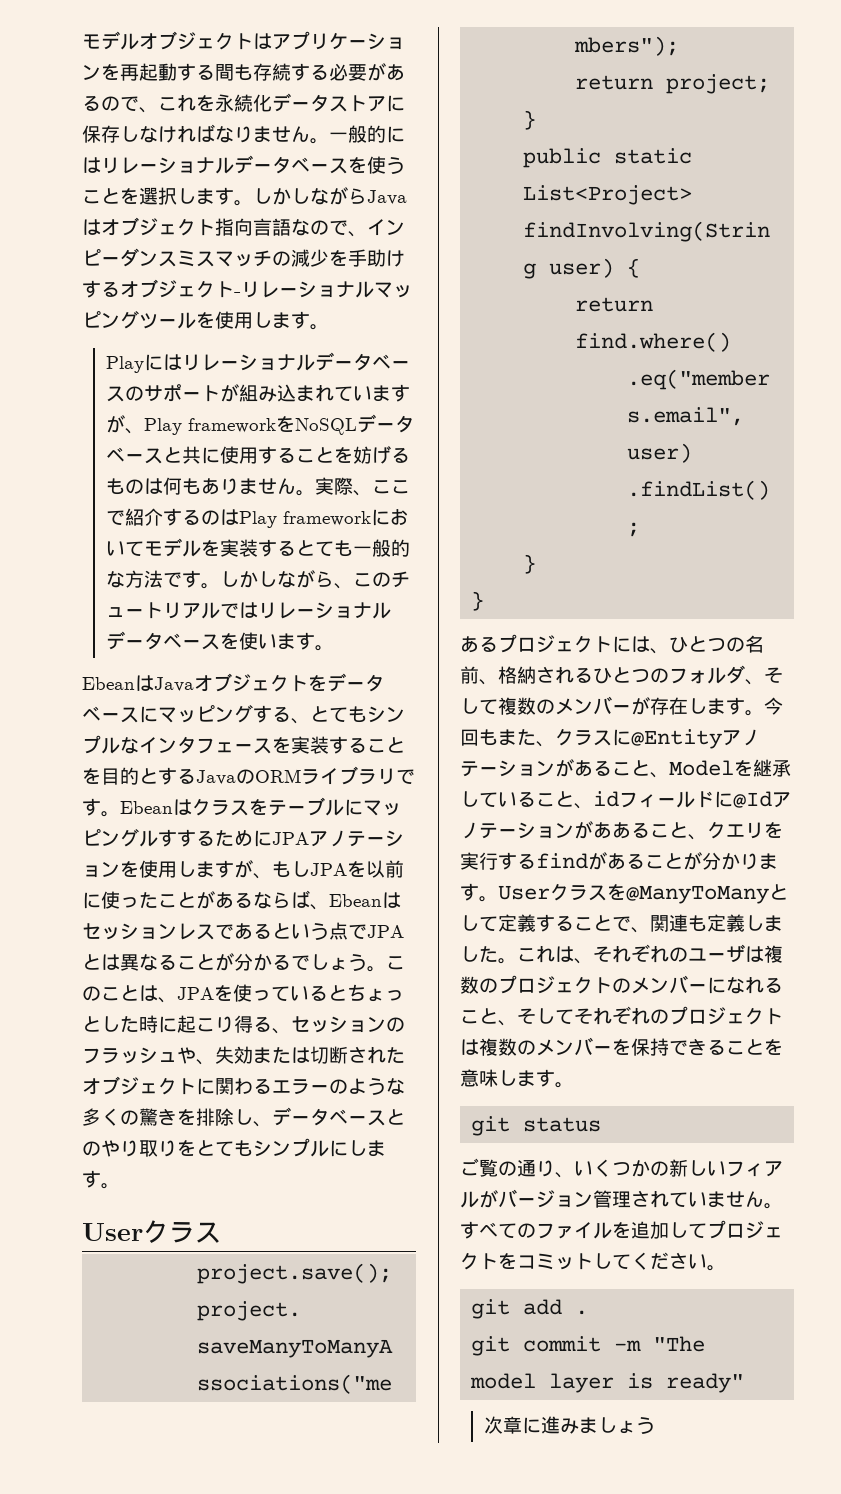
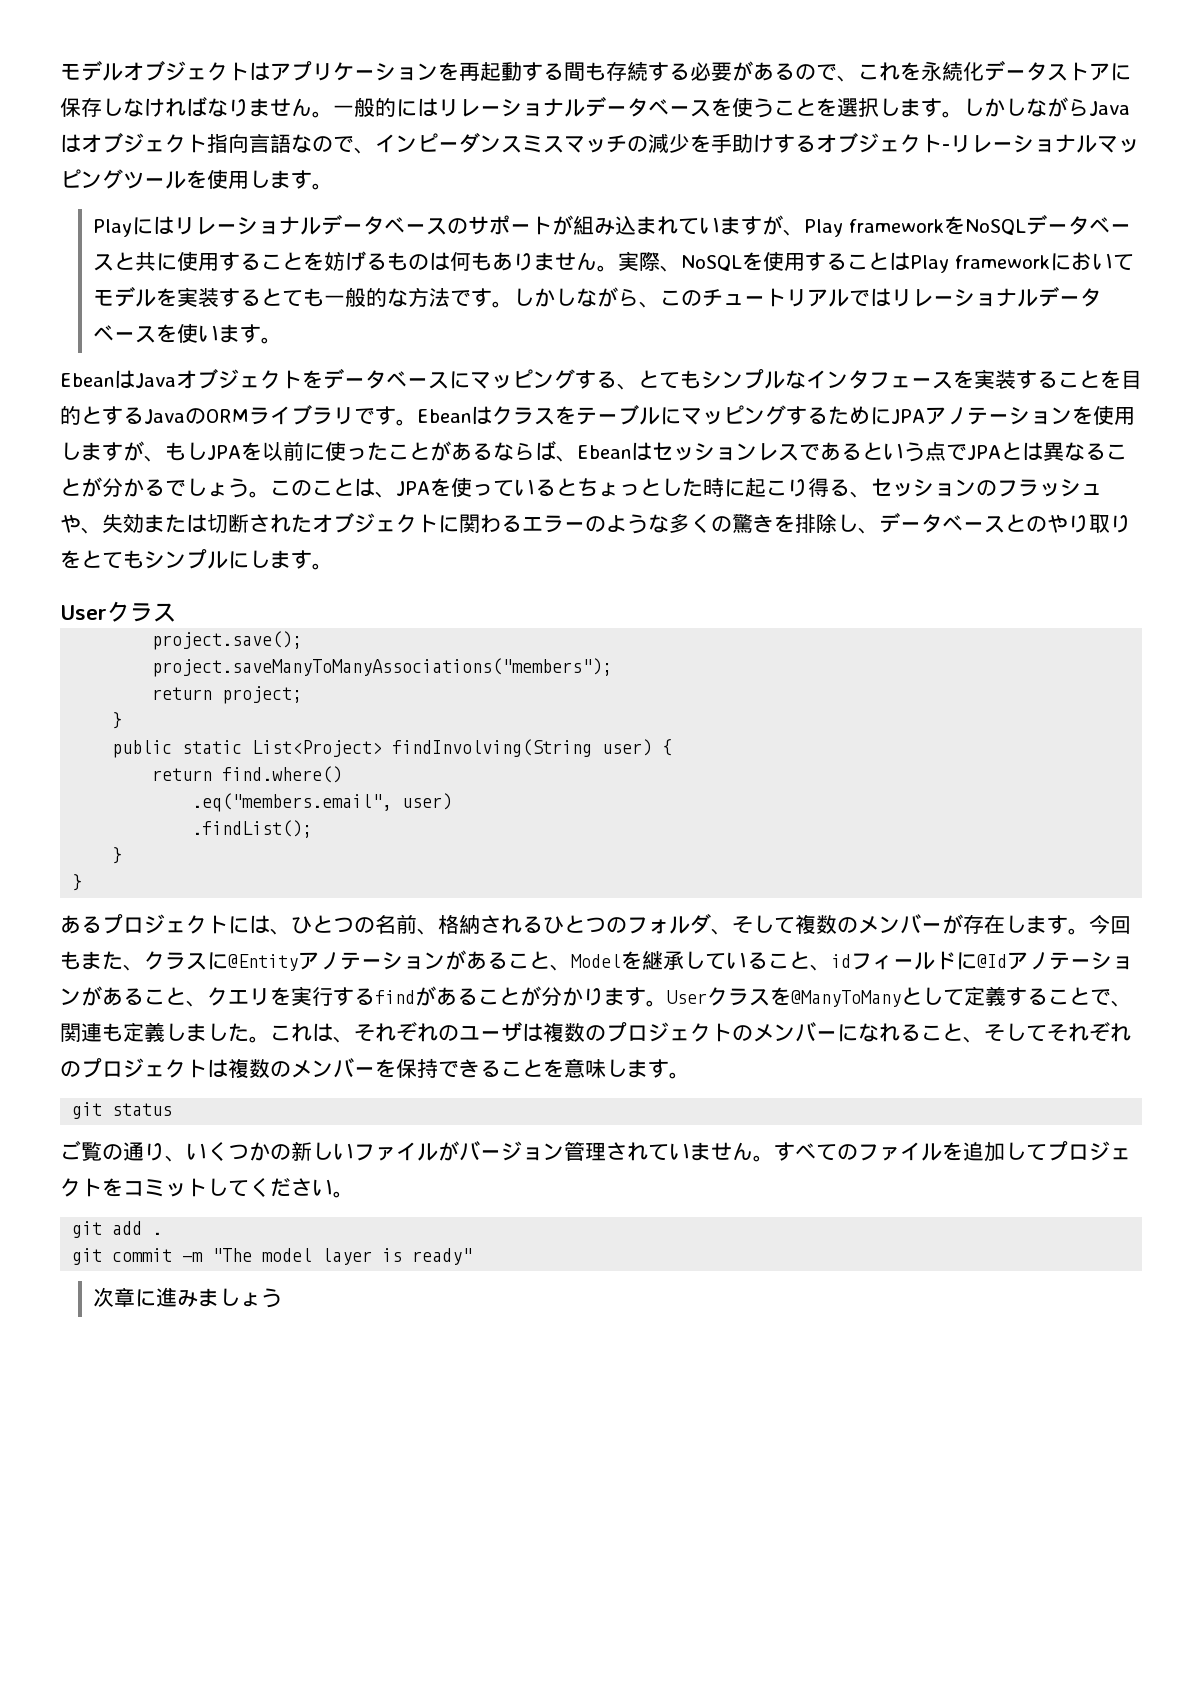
- 実際、ここで紹介するのはPlay frameworkにおいてモデルを実装するとても一般的な方法です。
+ 実際、NoSQLを使用することはPlay frameworkにおいてモデルを実装するとても一般的な方法です。
- EbeanはクラスをテーブルにマッピングルすするためにJPAアノテーションを使用しますが、もしJPAを以前に使ったことがあるならば、Ebeanはセッションレスであるという点でJPAとは異なることが分かるでしょう。
+ EbeanはクラスをテーブルにマッピングするためにJPAアノテーションを使用しますが、もしJPAを以前に使ったことがあるならば、Ebeanはセッションレスであるという点でJPAとは異なることが分かるでしょう。
- 今回もまた、クラスに@Entityアノテーションがあること、Modelを継承していること、idフィールドに@Idアノテーションがああること、クエリを実行するfindがあることが分かります。
+ 今回もまた、クラスに@Entityアノテーションがあること、Modelを継承していること、idフィールドに@Idアノテーションがあること、クエリを実行するfindがあることが分かります。
- ご覧の通り、いくつかの新しいフィアルがバージョン管理されていません。
+ ご覧の通り、いくつかの新しいファイルがバージョン管理されていません。

